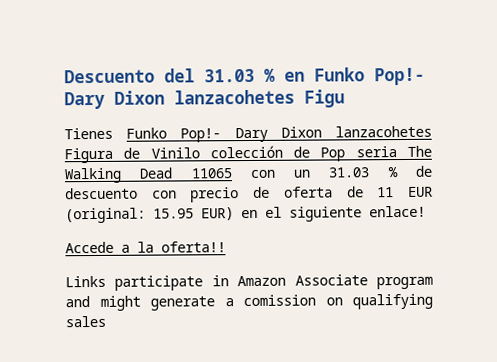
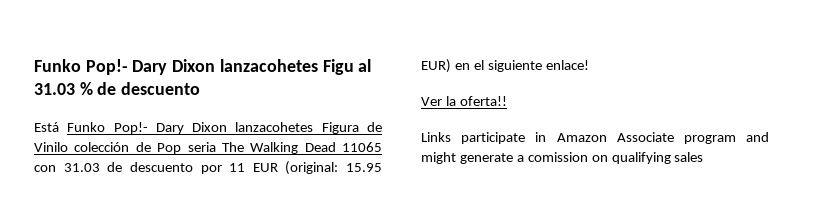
- Descuento del 31.03 % en Funko Pop!- Dary Dixon lanzacohetes Figu
- Tienes Funko Pop!- Dary Dixon lanzacohetes Figura de Vinilo colección de Pop seria The Walking Dead 11065 con un 31.03 % de descuento con precio de oferta de 11 EUR (original: 15.95 EUR) en el siguiente enlace!
+ Funko Pop!- Dary Dixon lanzacohetes Figu al 31.03 % de descuento
+ Está Funko Pop!- Dary Dixon lanzacohetes Figura de Vinilo colección de Pop seria The Walking Dead 11065 con 31.03 de descuento por 11 EUR (original: 15.95 EUR) en el siguiente enlace!
- Accede a la oferta!!
+ Ver la oferta!!

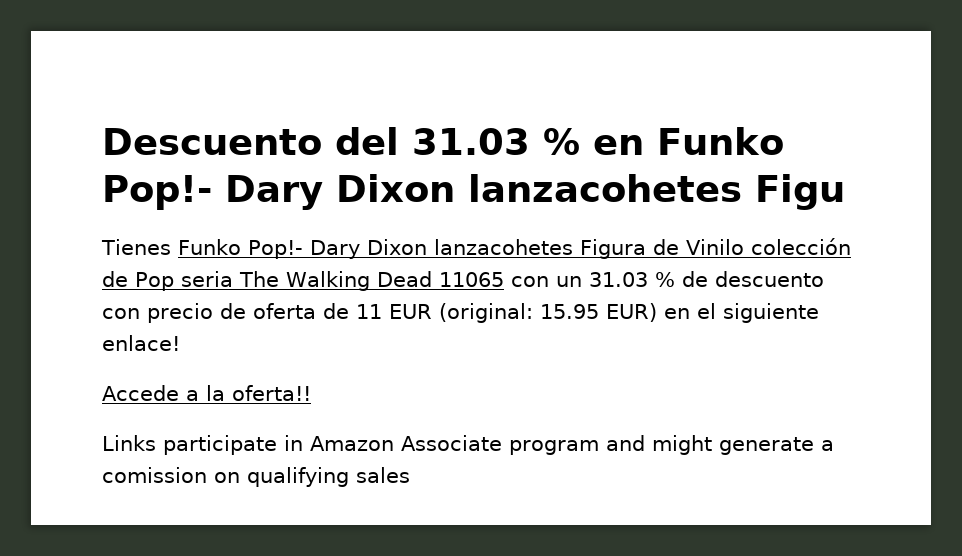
- Funko Pop!- Dary Dixon lanzacohetes Figu al 31.03 % de descuento
- Está Funko Pop!- Dary Dixon lanzacohetes Figura de Vinilo colección de Pop seria The Walking Dead 11065 con 31.03 de descuento por 11 EUR (original: 15.95 EUR) en el siguiente enlace!
+ Descuento del 31.03 % en Funko Pop!- Dary Dixon lanzacohetes Figu
+ Tienes Funko Pop!- Dary Dixon lanzacohetes Figura de Vinilo colección de Pop seria The Walking Dead 11065 con un 31.03 % de descuento con precio de oferta de 11 EUR (original: 15.95 EUR) en el siguiente enlace!
- Ver la oferta!!
+ Accede a la oferta!!

